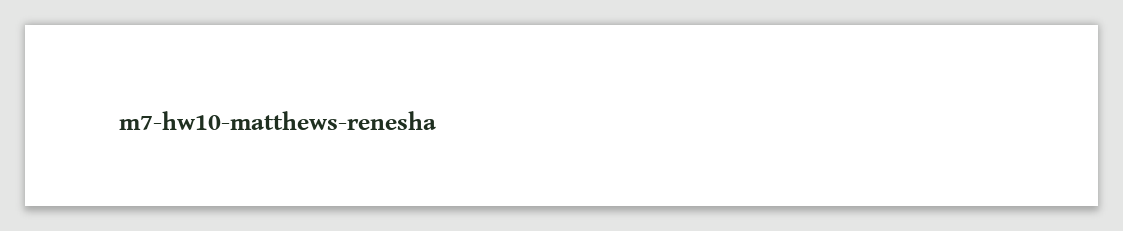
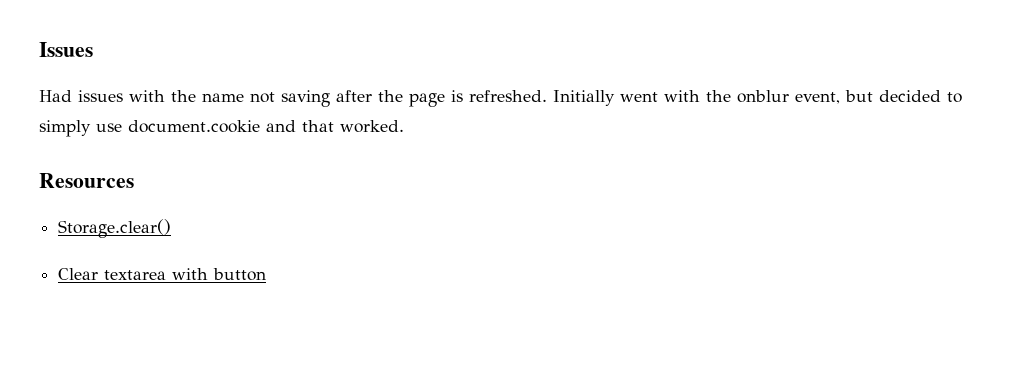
- m7-hw10-matthews-renesha
+ Issues
+ Had issues with the name not saving after the page is refreshed. Initially went with the onblur event, but decided to simply use document.cookie and that worked.
+ Resources
+ Storage.clear()
+ Clear textarea with button

